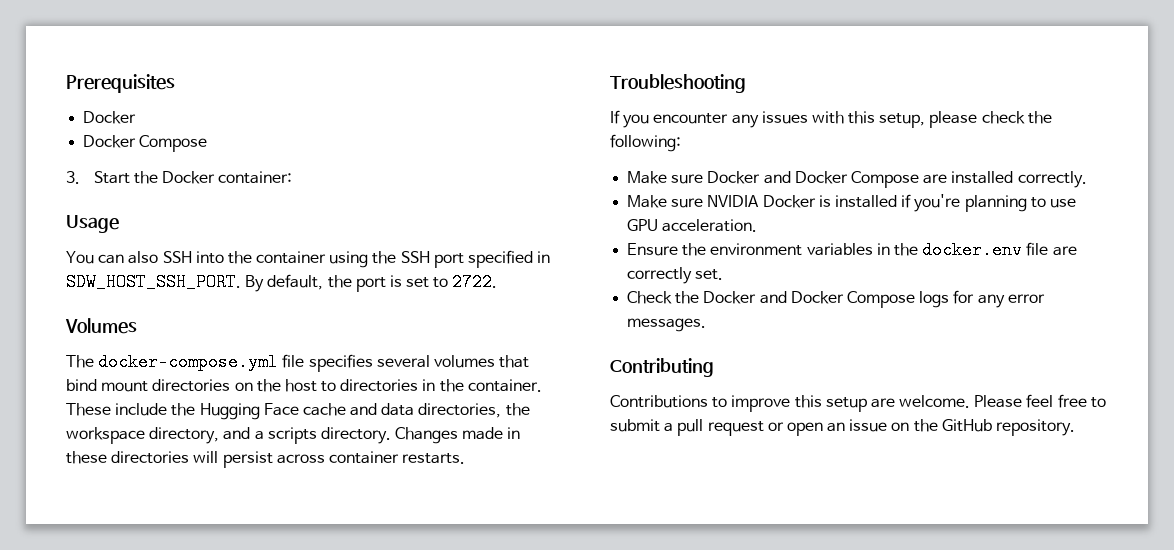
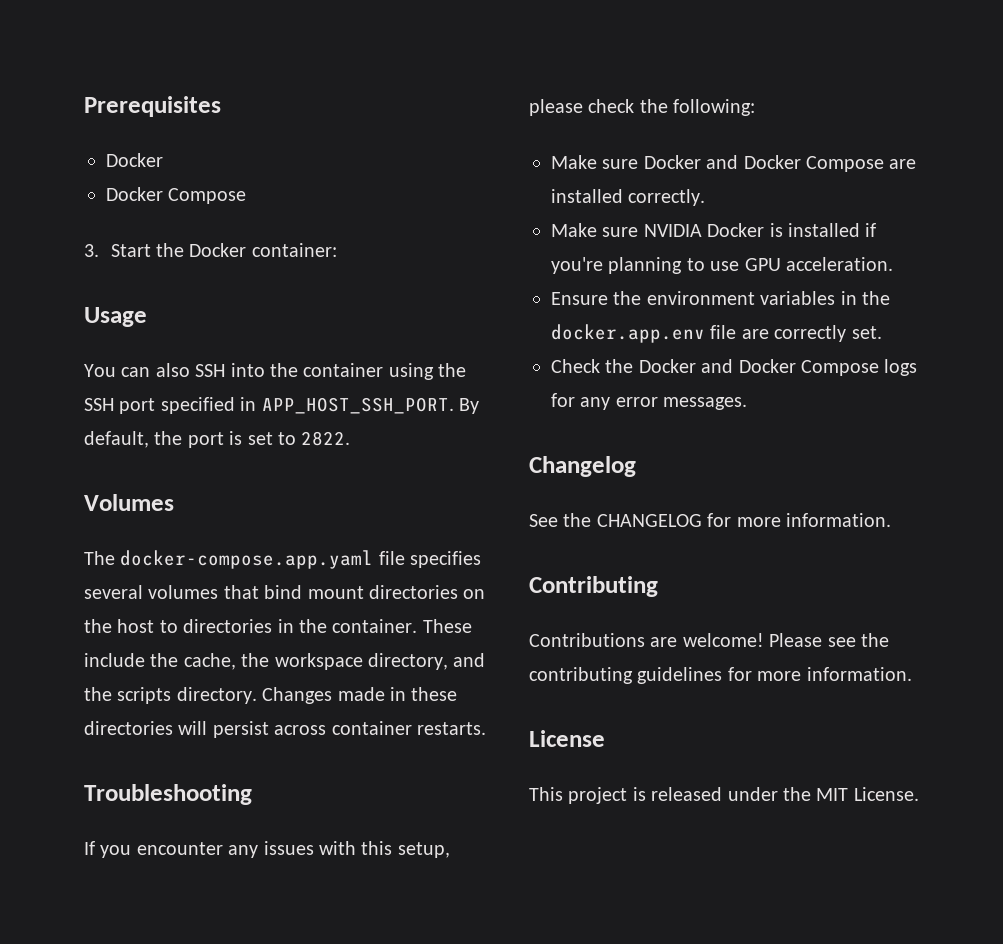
- You can also SSH into the container using the SSH port specified in SDW_HOST_SSH_PORT.
+ You can also SSH into the container using the SSH port specified in APP_HOST_SSH_PORT.
- By default, the port is set to 2722.
+ By default, the port is set to 2822.
- The docker-compose.yml file specifies several volumes that bind mount directories on the host to directories in the container.
+ The docker-compose.app.yaml file specifies several volumes that bind mount directories on the host to directories in the container.
- These include the Hugging Face cache and data directories, the workspace directory, and a scripts directory.
+ These include the cache, the workspace directory, and the scripts directory.
- Ensure the environment variables in the docker.env file are correctly set.
+ Ensure the environment variables in the docker.app.env file are correctly set.
+ Changelog
+ See the CHANGELOG for more information.
  Contributing
- Contributions to improve this setup are welcome. Please feel free to submit a pull request or open an issue on the GitHub repository.
+ Contributions are welcome! Please see the contributing guidelines for more information.
+ License
+ This project is released under the MIT License.

